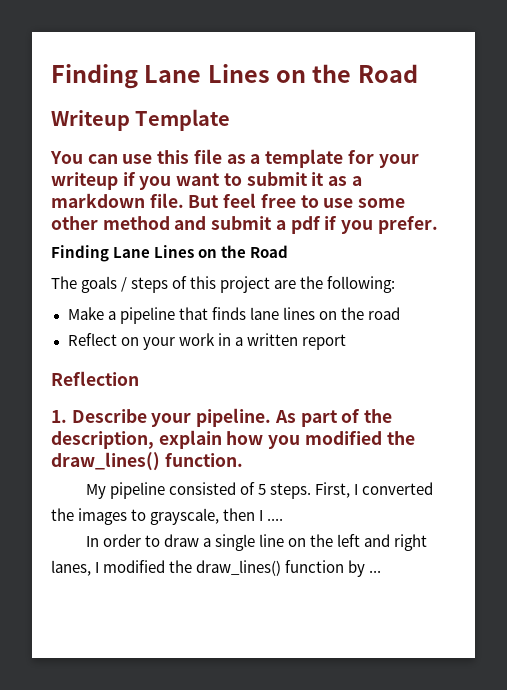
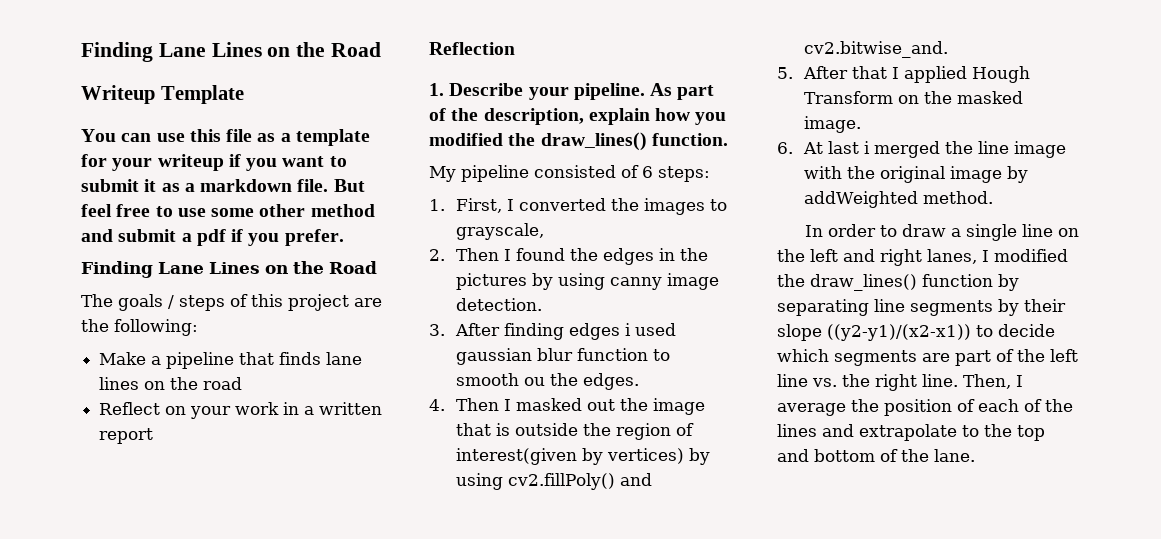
- My pipeline consisted of 5 steps. First, I converted the images to grayscale, then I ....
+ My pipeline consisted of 6 steps:
+ 1. First, I converted the images to grayscale,
+ 2. Then I found the edges in the pictures by using canny image detection.
+ 3. After finding edges i used gaussian blur function to smooth ou the edges.
+ 4. Then I masked out the image that is outside the region of interest(given by vertices) by using cv2.fillPoly() and cv2.bitwise_and.
+ 5. After that I applied Hough Transform on the masked image.
+ 6. At last i merged the line image with the original image by addWeighted method.
- In order to draw a single line on the left and right lanes, I modified the draw_lines() function by ...
+ In order to draw a single line on the left and right lanes, I modified the draw_lines() function by separating line segments by their slope ((y2-y1)/(x2-x1)) to decide which segments are part of the left line vs. the right line. Then, I average the position of each of the lines and extrapolate to the top and bottom of the lane.

